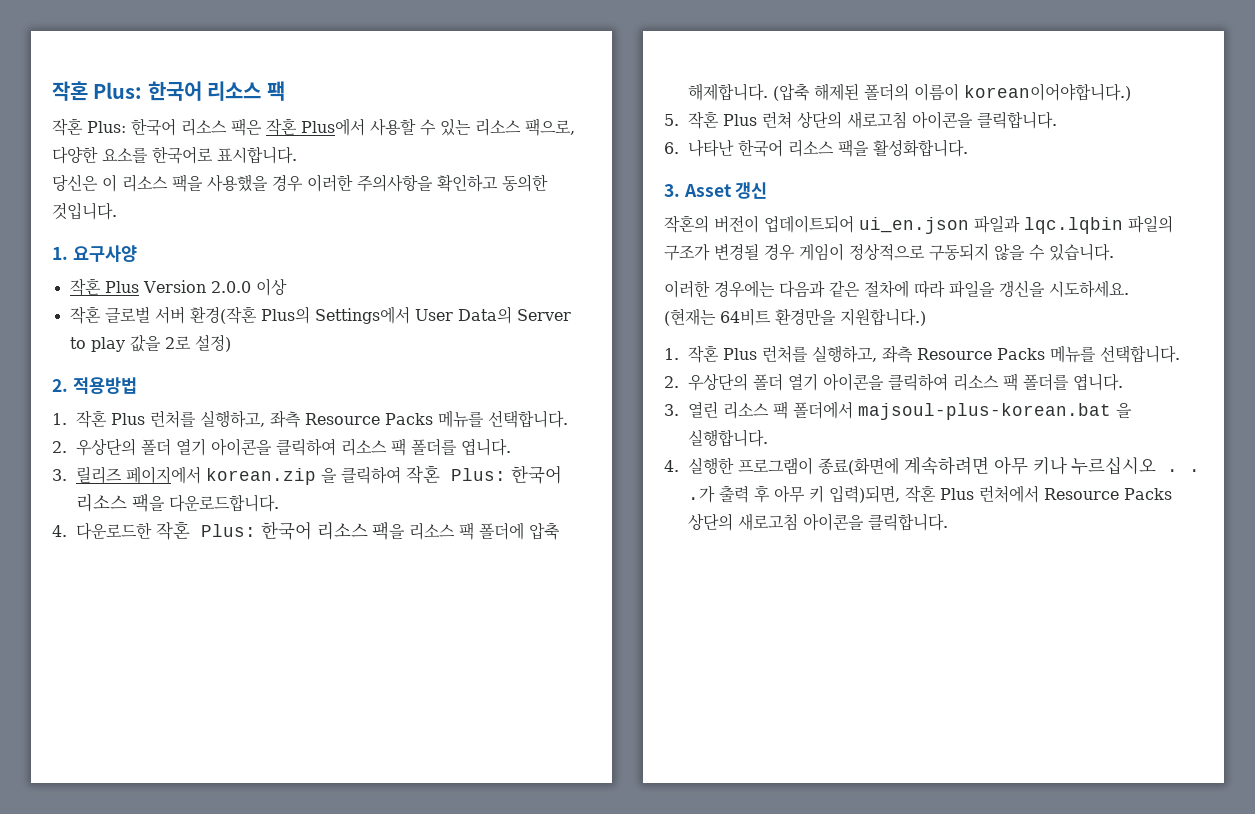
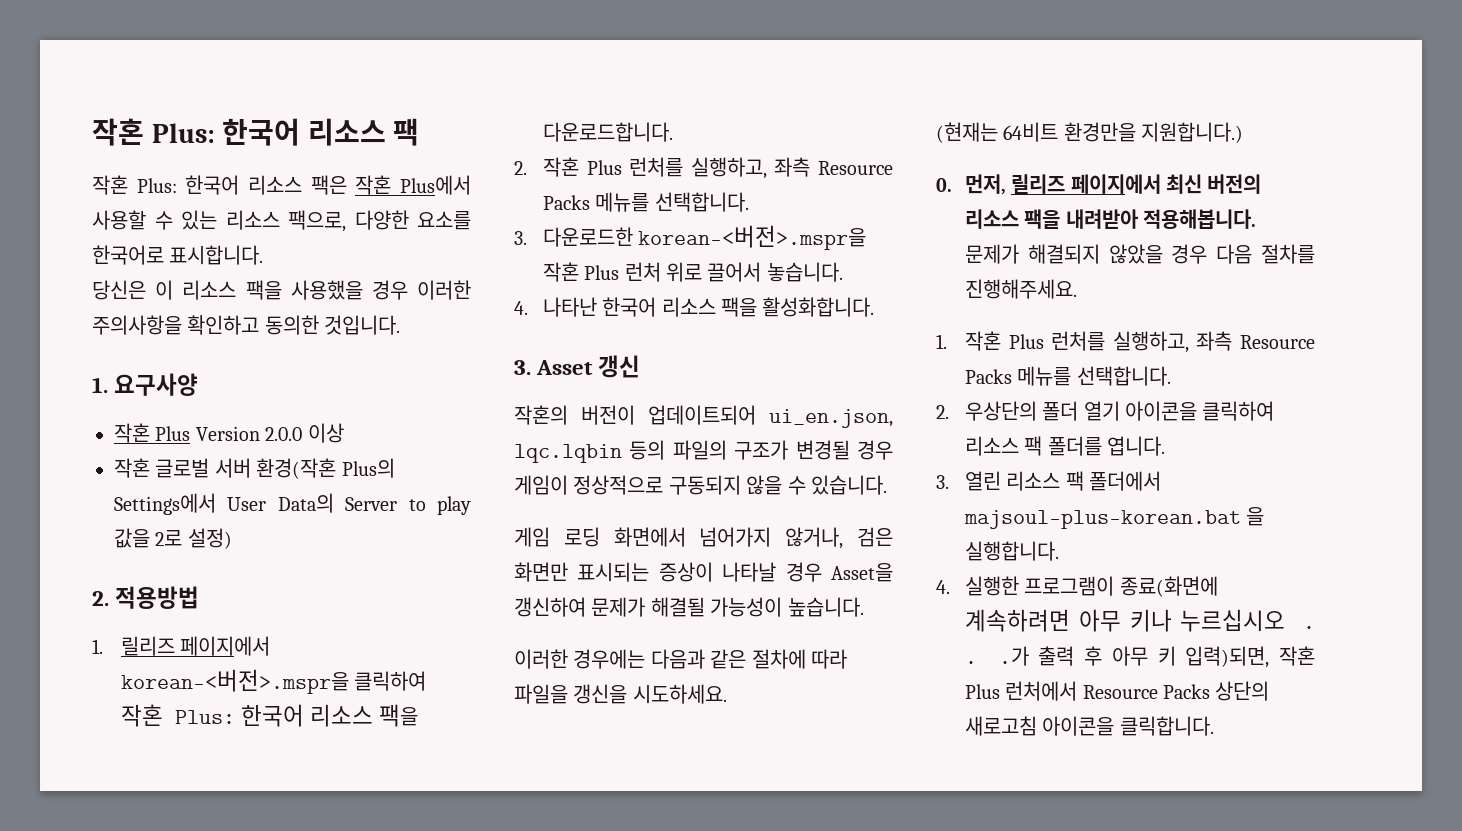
  2. 적용방법
- 1. 작혼 Plus 런처를 실행하고, 좌측 Resource Packs 메뉴를 선택합니다.
- 2. 우상단의 폴더 열기 아이콘을 클릭하여 리소스 팩 폴더를 엽니다.
- 3. 릴리즈 페이지에서 korean.zip 을 클릭하여 작혼 Plus: 한국어 리소스 팩을 다운로드합니다.
- 4. 다운로드한 작혼 Plus: 한국어 리소스 팩을 리소스 팩 폴더에 압축 해제합니다. (압축 해제된 폴더의 이름이 korean이어야합니다.)
- 5. 작혼 Plus 런쳐 상단의 새로고침 아이콘을 클릭합니다.
- 6. 나타난 한국어 리소스 팩을 활성화합니다.
+ 1. 릴리즈 페이지에서 korean-<버전>.mspr을 클릭하여 작혼 Plus: 한국어 리소스 팩을 다운로드합니다.
+ 2. 작혼 Plus 런처를 실행하고, 좌측 Resource Packs 메뉴를 선택합니다.
+ 3. 다운로드한 korean-<버전>.mspr을 작혼 Plus 런처 위로 끌어서 놓습니다.
+ 4. 나타난 한국어 리소스 팩을 활성화합니다.
- 작혼의 버전이 업데이트되어 ui_en.json 파일과 lqc.lqbin 파일의 구조가 변경될 경우 게임이 정상적으로 구동되지 않을 수 있습니다.
+ 작혼의 버전이 업데이트되어 ui_en.json, lqc.lqbin 등의 파일의 구조가 변경될 경우 게임이 정상적으로 구동되지 않을 수 있습니다.
+ 게임 로딩 화면에서 넘어가지 않거나, 검은 화면만 표시되는 증상이 나타날 경우 Asset을 갱신하여 문제가 해결될 가능성이 높습니다.
+ 0. 먼저, 릴리즈 페이지에서 최신 버전의 리소스 팩을 내려받아 적용해봅니다. 문제가 해결되지 않았을 경우 다음 절차를 진행해주세요.

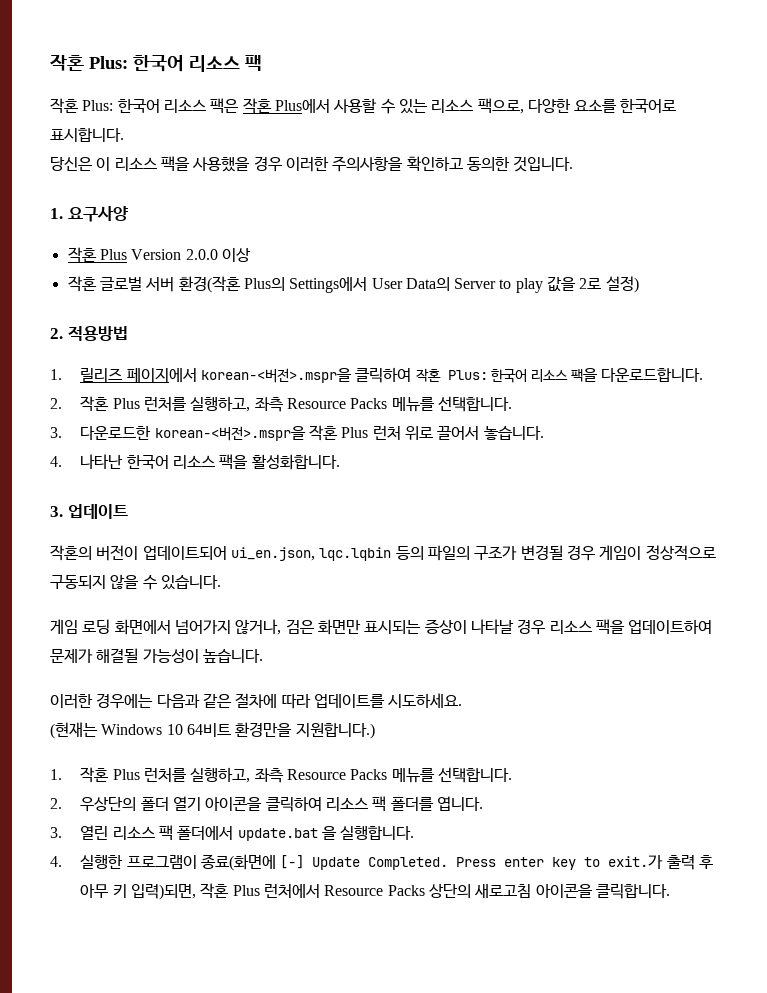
- 3. Asset 갱신
+ 3. 업데이트
- 게임 로딩 화면에서 넘어가지 않거나, 검은 화면만 표시되는 증상이 나타날 경우 Asset을 갱신하여 문제가 해결될 가능성이 높습니다.
+ 게임 로딩 화면에서 넘어가지 않거나, 검은 화면만 표시되는 증상이 나타날 경우 리소스 팩을 업데이트하여 문제가 해결될 가능성이 높습니다.
- 이러한 경우에는 다음과 같은 절차에 따라 파일을 갱신을 시도하세요.
+ 이러한 경우에는 다음과 같은 절차에 따라 업데이트를 시도하세요.
- (현재는 64비트 환경만을 지원합니다.)
+ (현재는 Windows 10 64비트 환경만을 지원합니다.)
- 0. 먼저, 릴리즈 페이지에서 최신 버전의 리소스 팩을 내려받아 적용해봅니다. 문제가 해결되지 않았을 경우 다음 절차를 진행해주세요.
- 3. 열린 리소스 팩 폴더에서 majsoul-plus-korean.bat 을 실행합니다.
+ 3. 열린 리소스 팩 폴더에서 update.bat 을 실행합니다.
- 4. 실행한 프로그램이 종료(화면에 계속하려면 아무 키나 누르십시오 . . .가 출력 후 아무 키 입력)되면, 작혼 Plus 런처에서 Resource Packs 상단의 새로고침 아이콘을 클릭합니다.
+ 4. 실행한 프로그램이 종료(화면에 [-] Update Completed. Press enter key to exit.가 출력 후 아무 키 입력)되면, 작혼 Plus 런처에서 Resource Packs 상단의 새로고침 아이콘을 클릭합니다.

